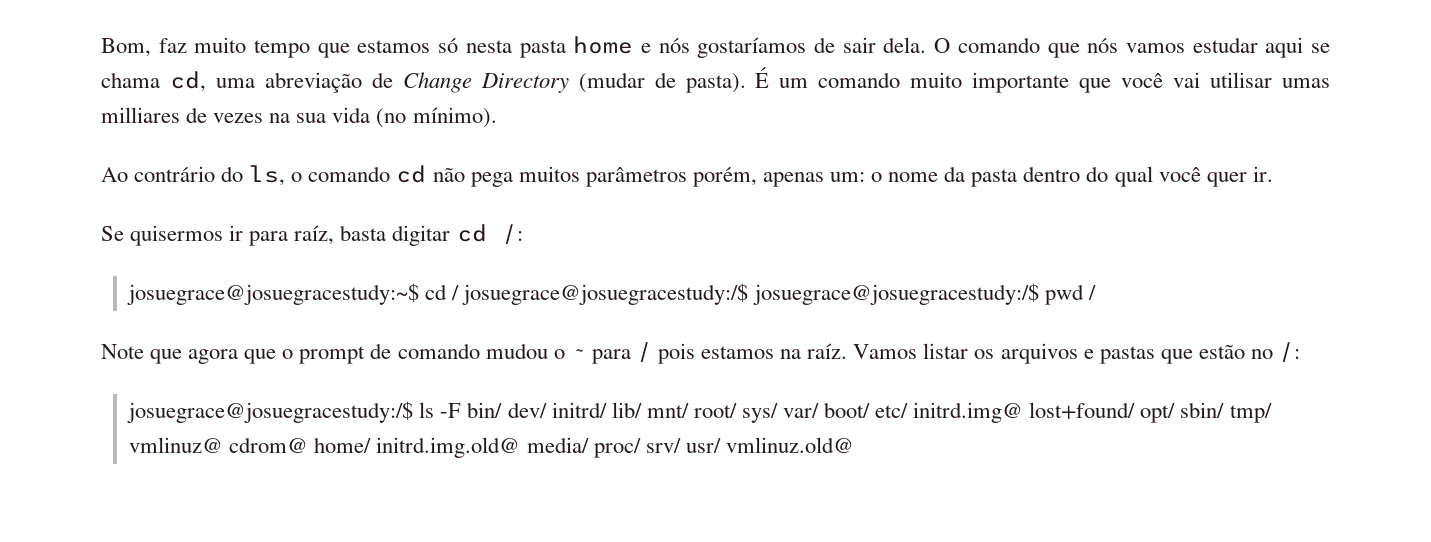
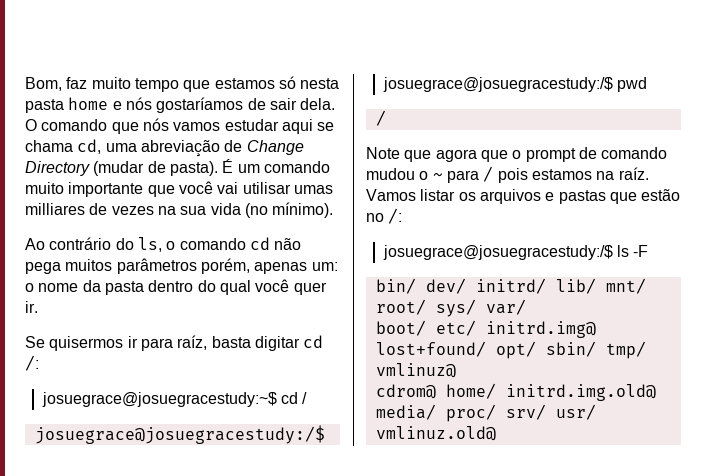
- josuegrace@josuegracestudy:~$ cd / josuegrace@josuegracestudy:/$ josuegrace@josuegracestudy:/$ pwd /
+ josuegrace@josuegracestudy:~$ cd /
+ josuegrace@josuegracestudy:/$
+ josuegrace@josuegracestudy:/$ pwd
+ /
- josuegrace@josuegracestudy:/$ ls -F bin/ dev/ initrd/ lib/ mnt/ root/ sys/ var/ boot/ etc/ initrd.img@ lost+found/ opt/ sbin/ tmp/ vmlinuz@ cdrom@ home/ initrd.img.old@ media/ proc/ srv/ usr/ vmlinuz.old@
+ josuegrace@josuegracestudy:/$ ls -F
+ bin/ dev/ initrd/ lib/ mnt/ root/ sys/ var/
+ boot/ etc/ initrd.img@ lost+found/ opt/ sbin/ tmp/ vmlinuz@
+ cdrom@ home/ initrd.img.old@ media/ proc/ srv/ usr/ vmlinuz.old@

